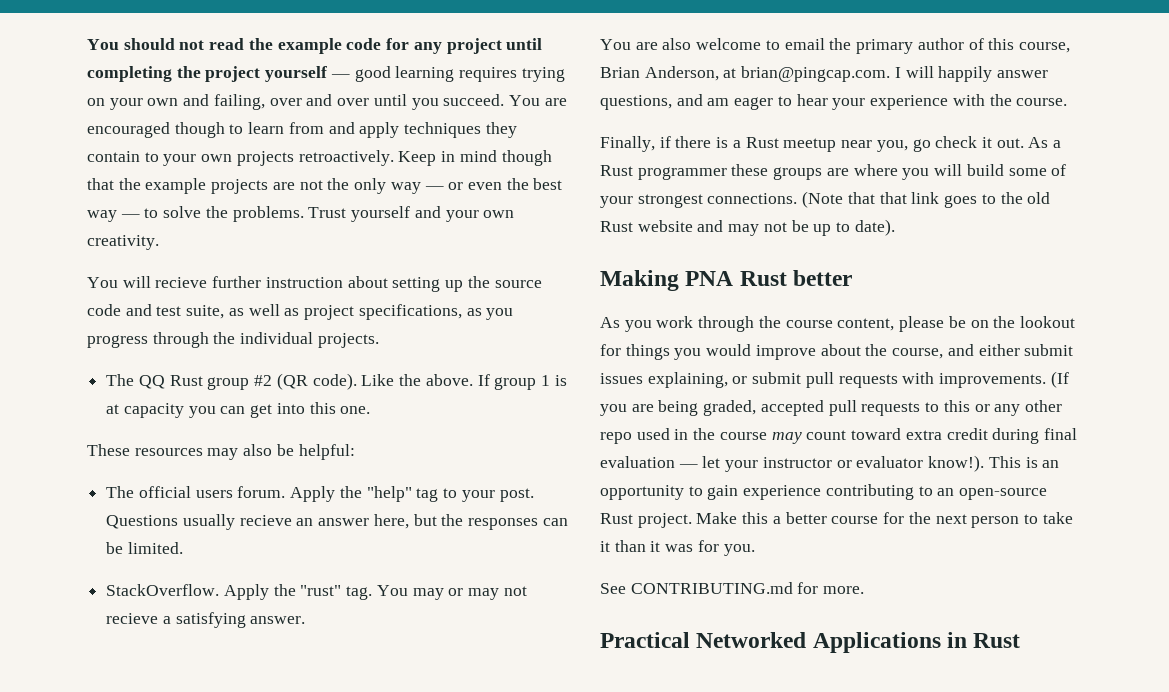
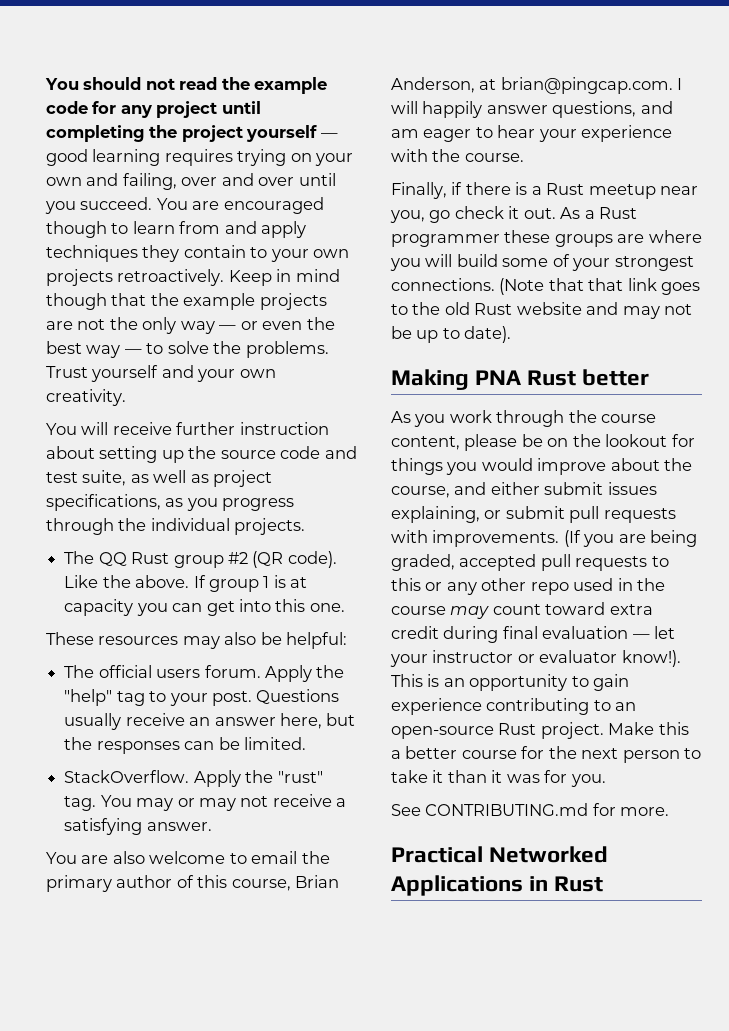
- You will recieve further instruction about setting up the source code and test suite, as well as project specifications, as you progress through the individual projects.
+ You will receive further instruction about setting up the source code and test suite, as well as project specifications, as you progress through the individual projects.
- Questions usually recieve an answer here, but the responses can be limited.
+ Questions usually receive an answer here, but the responses can be limited.
- You may or may not recieve a satisfying answer.
+ You may or may not receive a satisfying answer.

